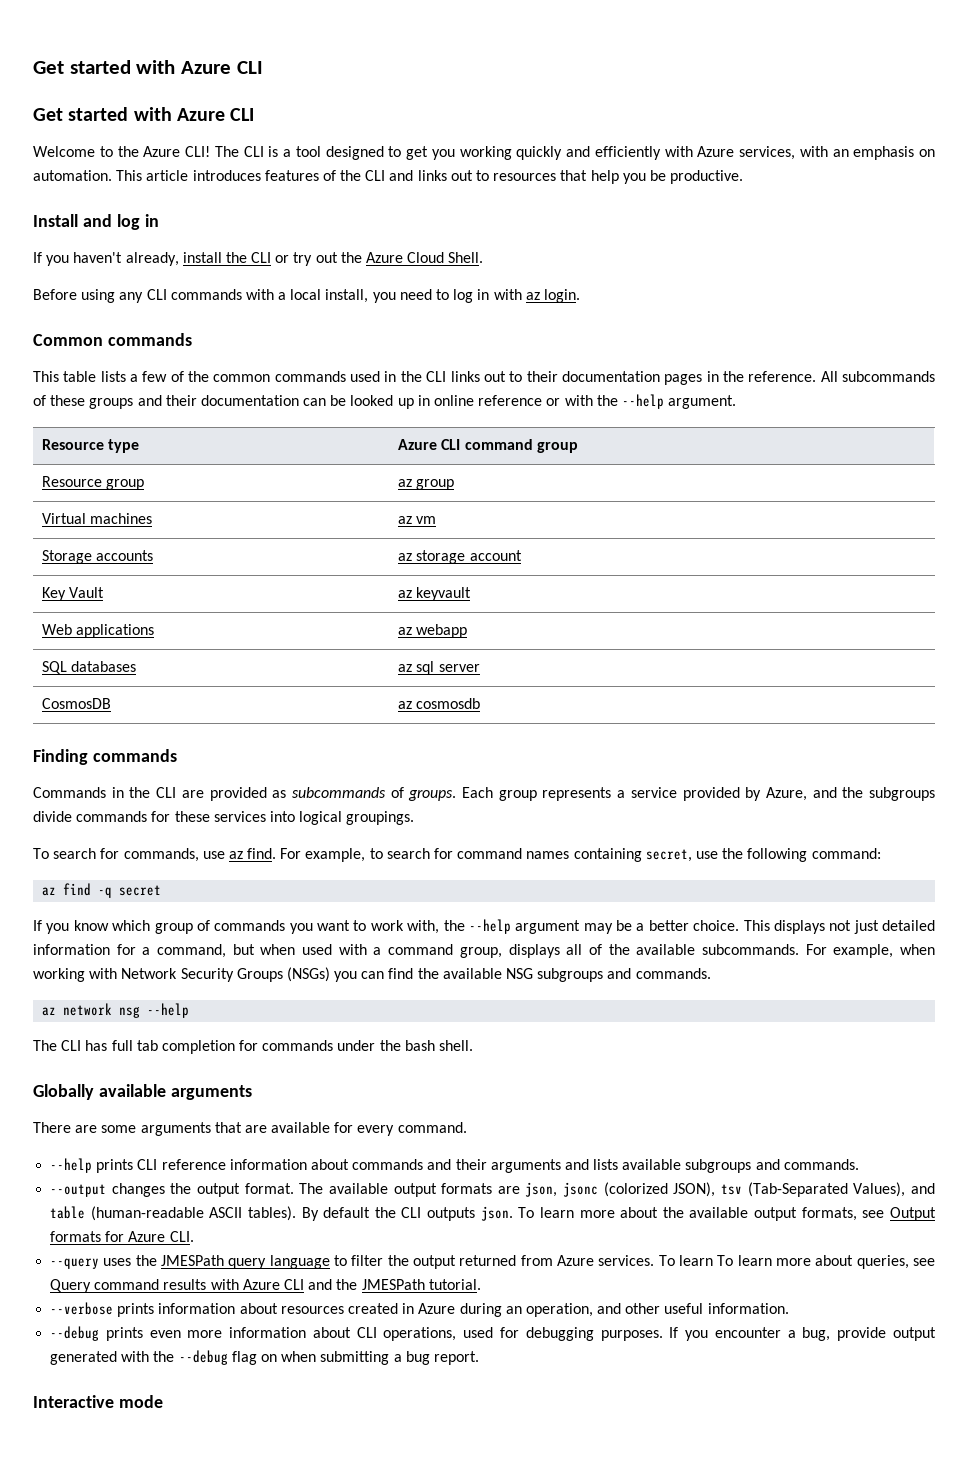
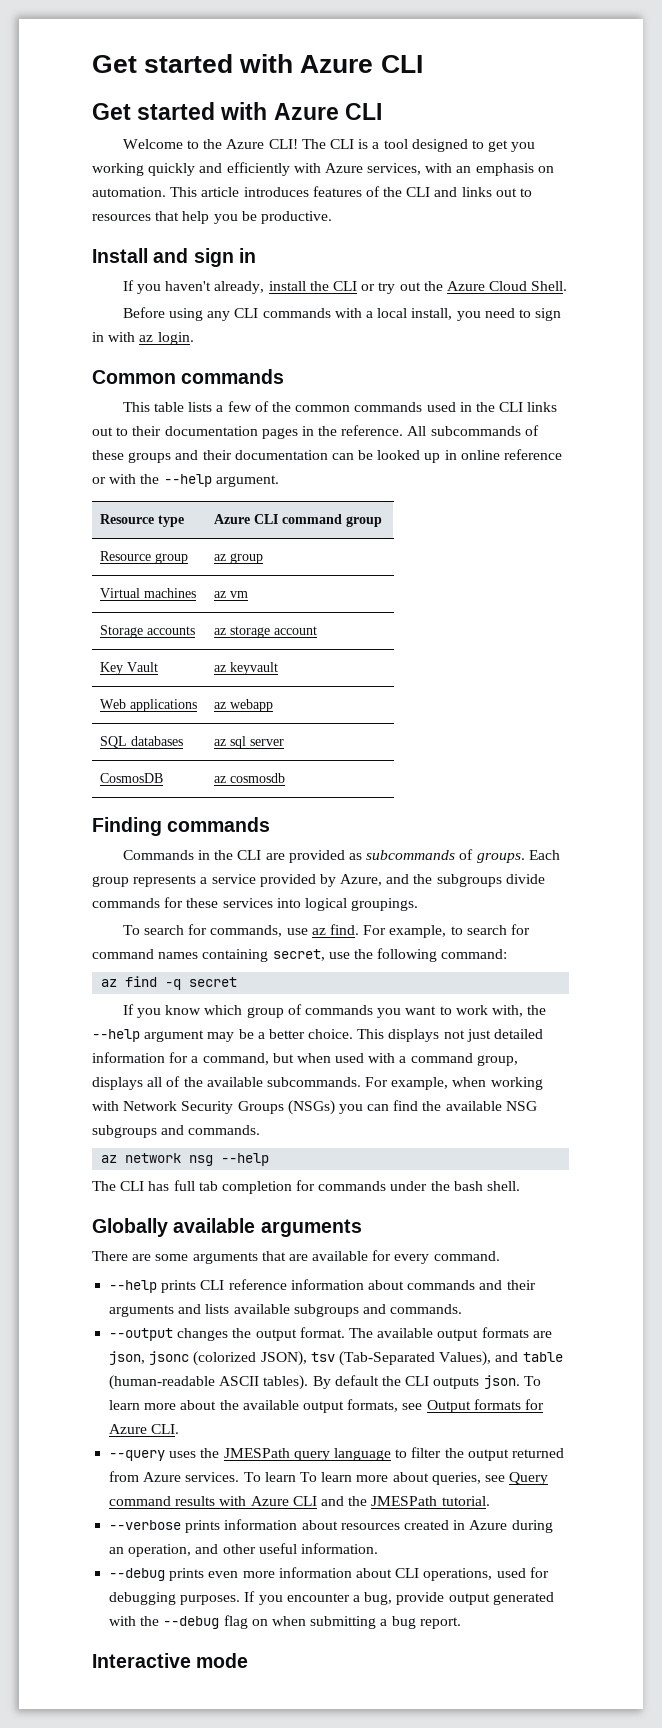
- Install and log in
+ Install and sign in
- Before using any CLI commands with a local install, you need to log in with az login.
+ Before using any CLI commands with a local install, you need to sign in with az login.

